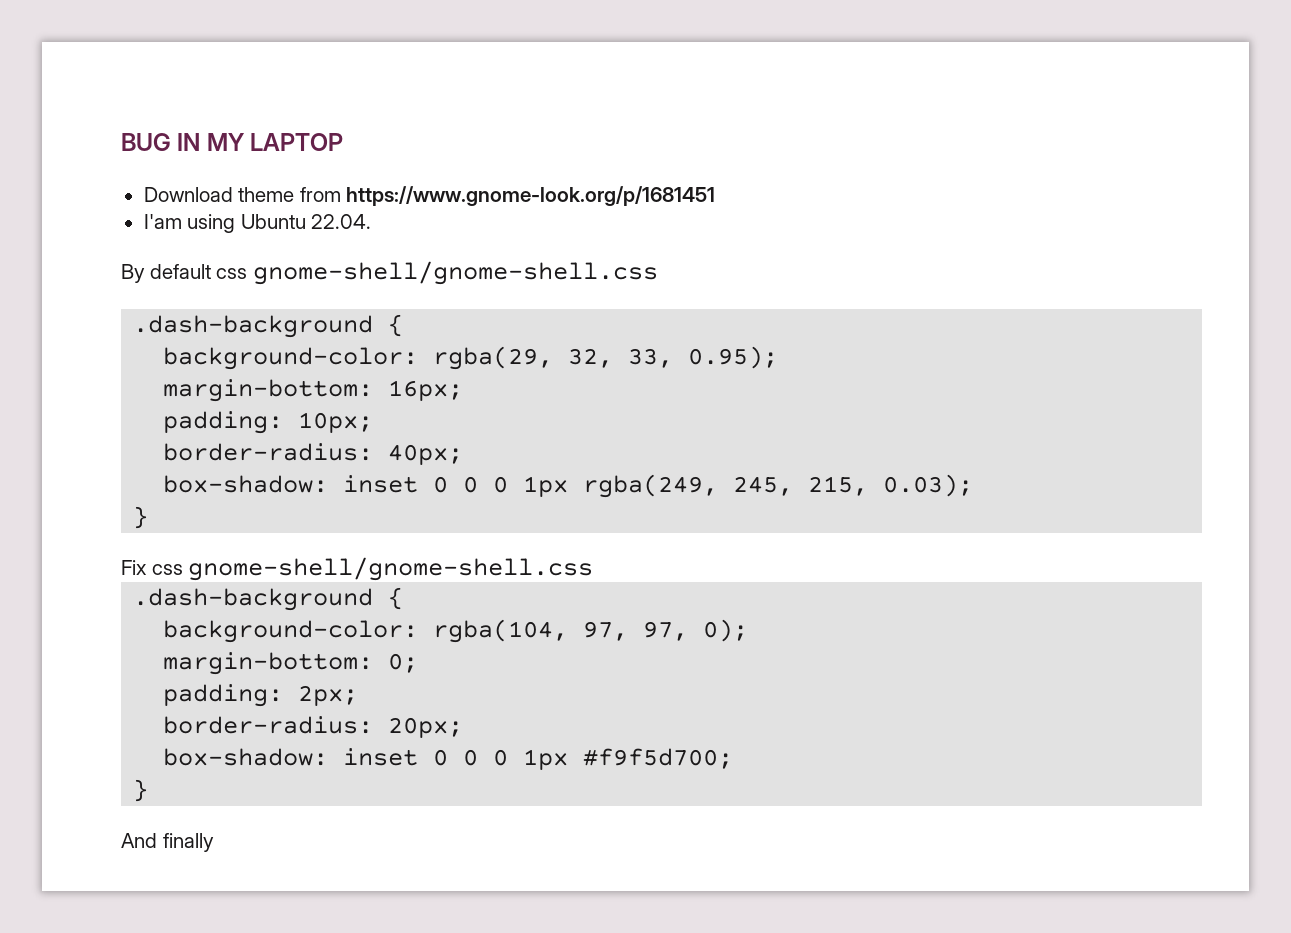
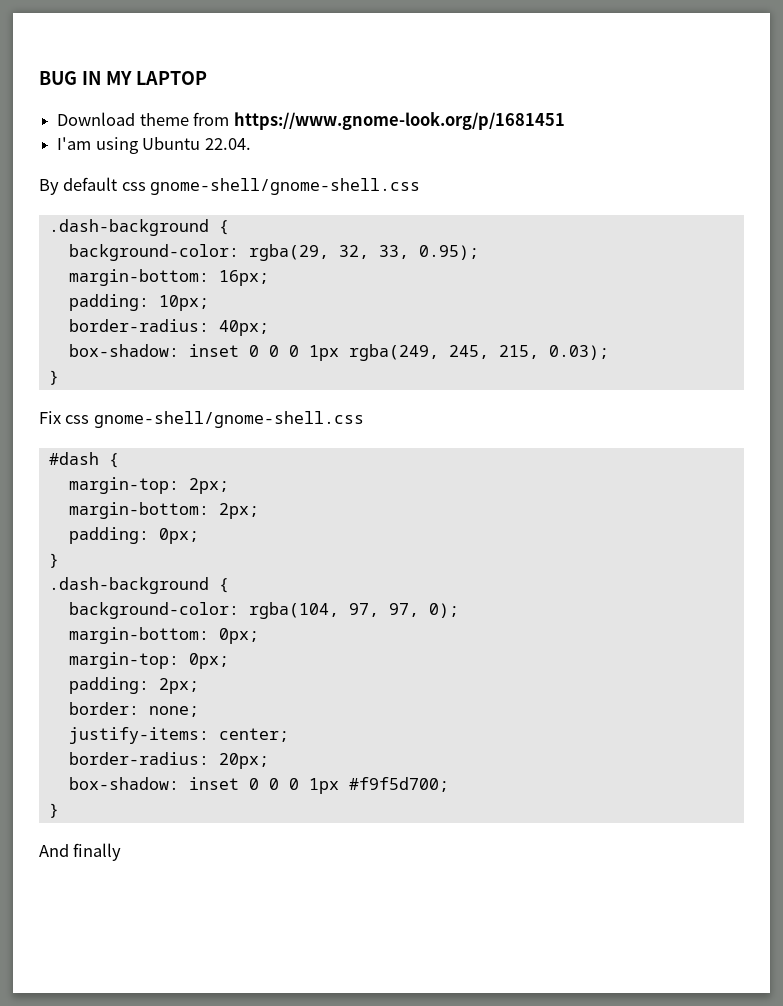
+ #dash {
+ margin-top: 2px;
+ margin-bottom: 2px;
+ padding: 0px;
+ }
- margin-bottom: 0;
+ margin-bottom: 0px;
+ margin-top: 0px;
+ border: none;
+ justify-items: center;

